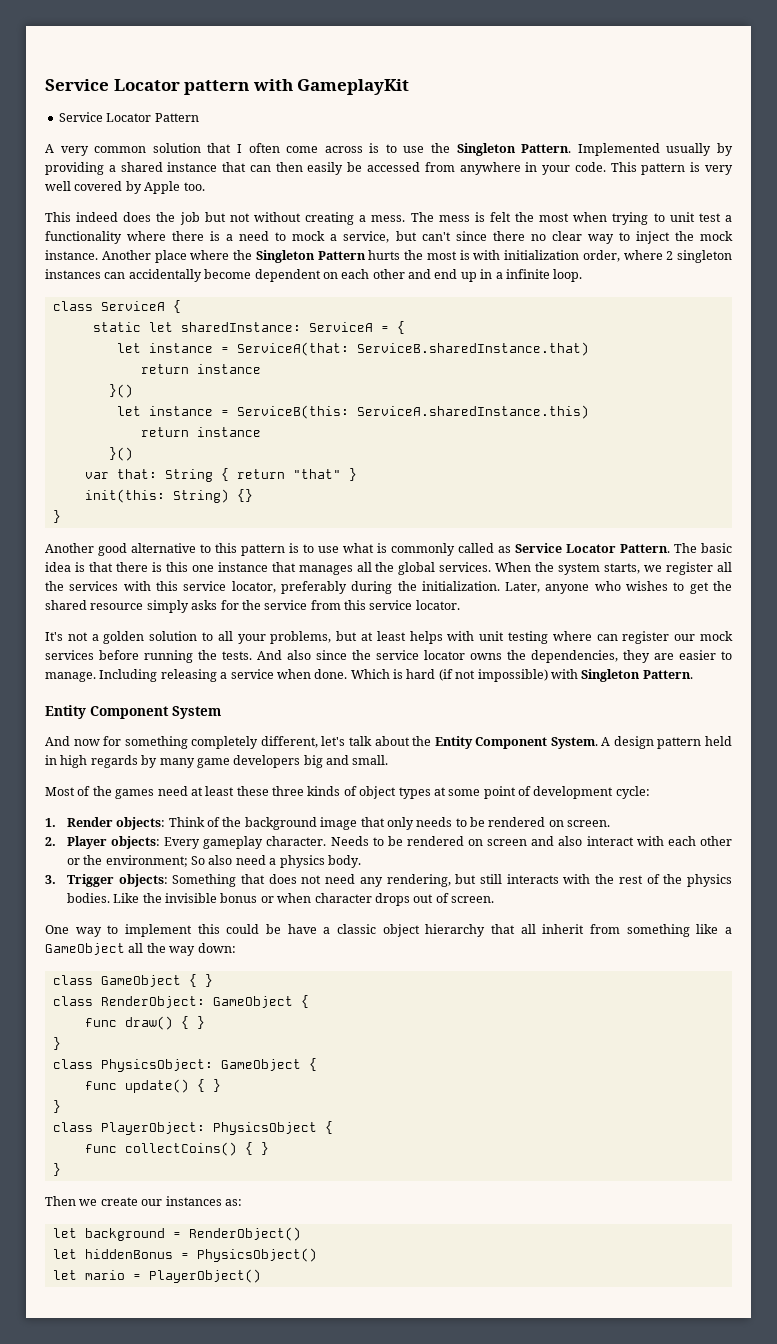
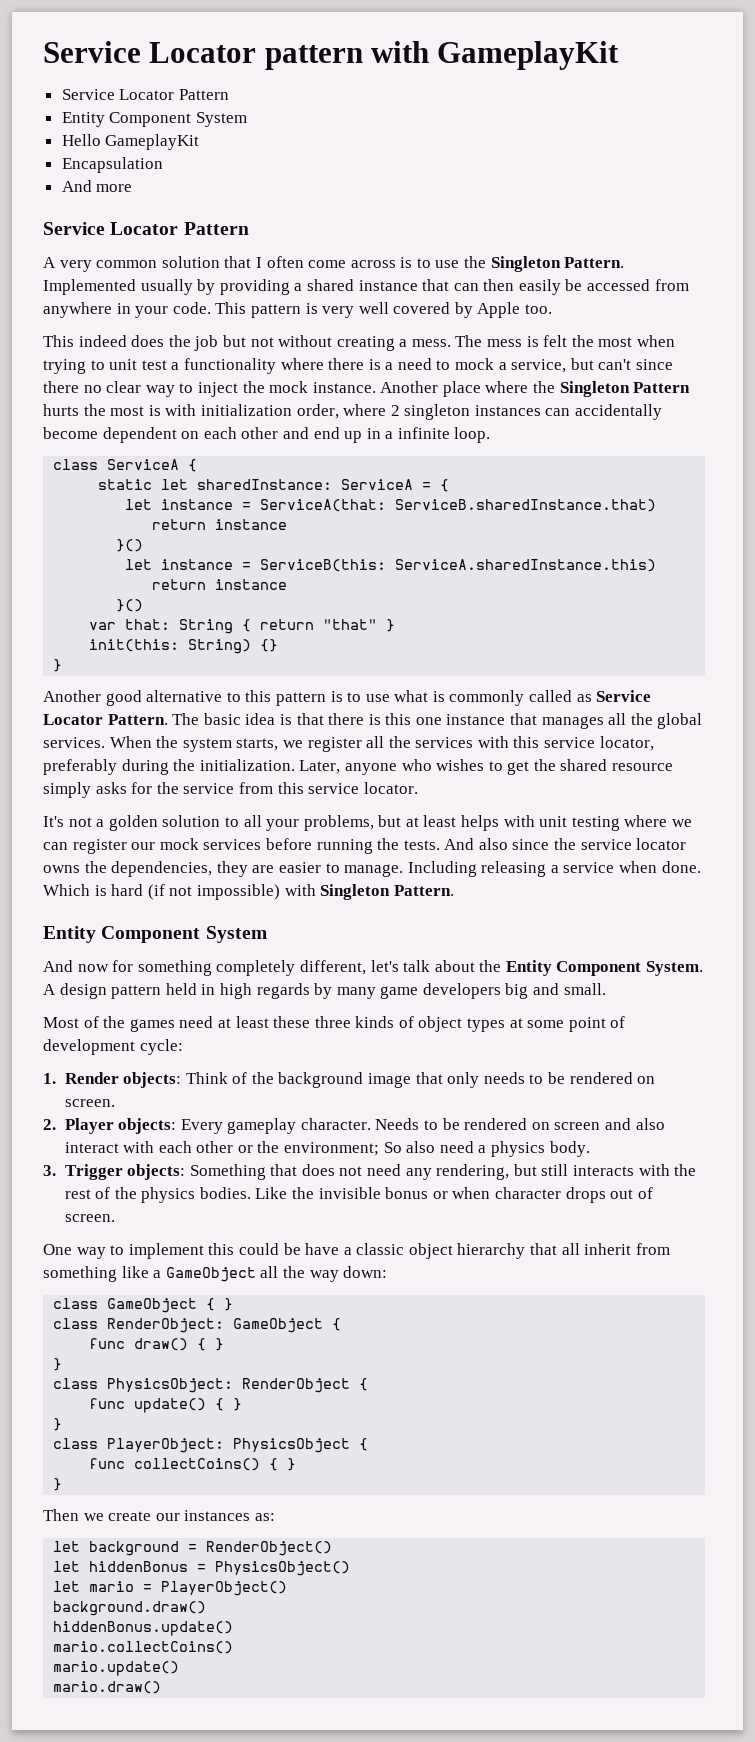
  Service Locator pattern with GameplayKit
+ Service Locator Pattern
+ Entity Component System
+ Hello GameplayKit
+ Encapsulation
+ And more
- It's not a golden solution to all your problems, but at least helps with unit testing where can register our mock services before running the tests.
+ It's not a golden solution to all your problems, but at least helps with unit testing where we can register our mock services before running the tests.
- class PhysicsObject: GameObject {
+ class PhysicsObject: RenderObject {
+ background.draw()
+ hiddenBonus.update()
+ mario.collectCoins()
+ mario.update()
+ mario.draw()

